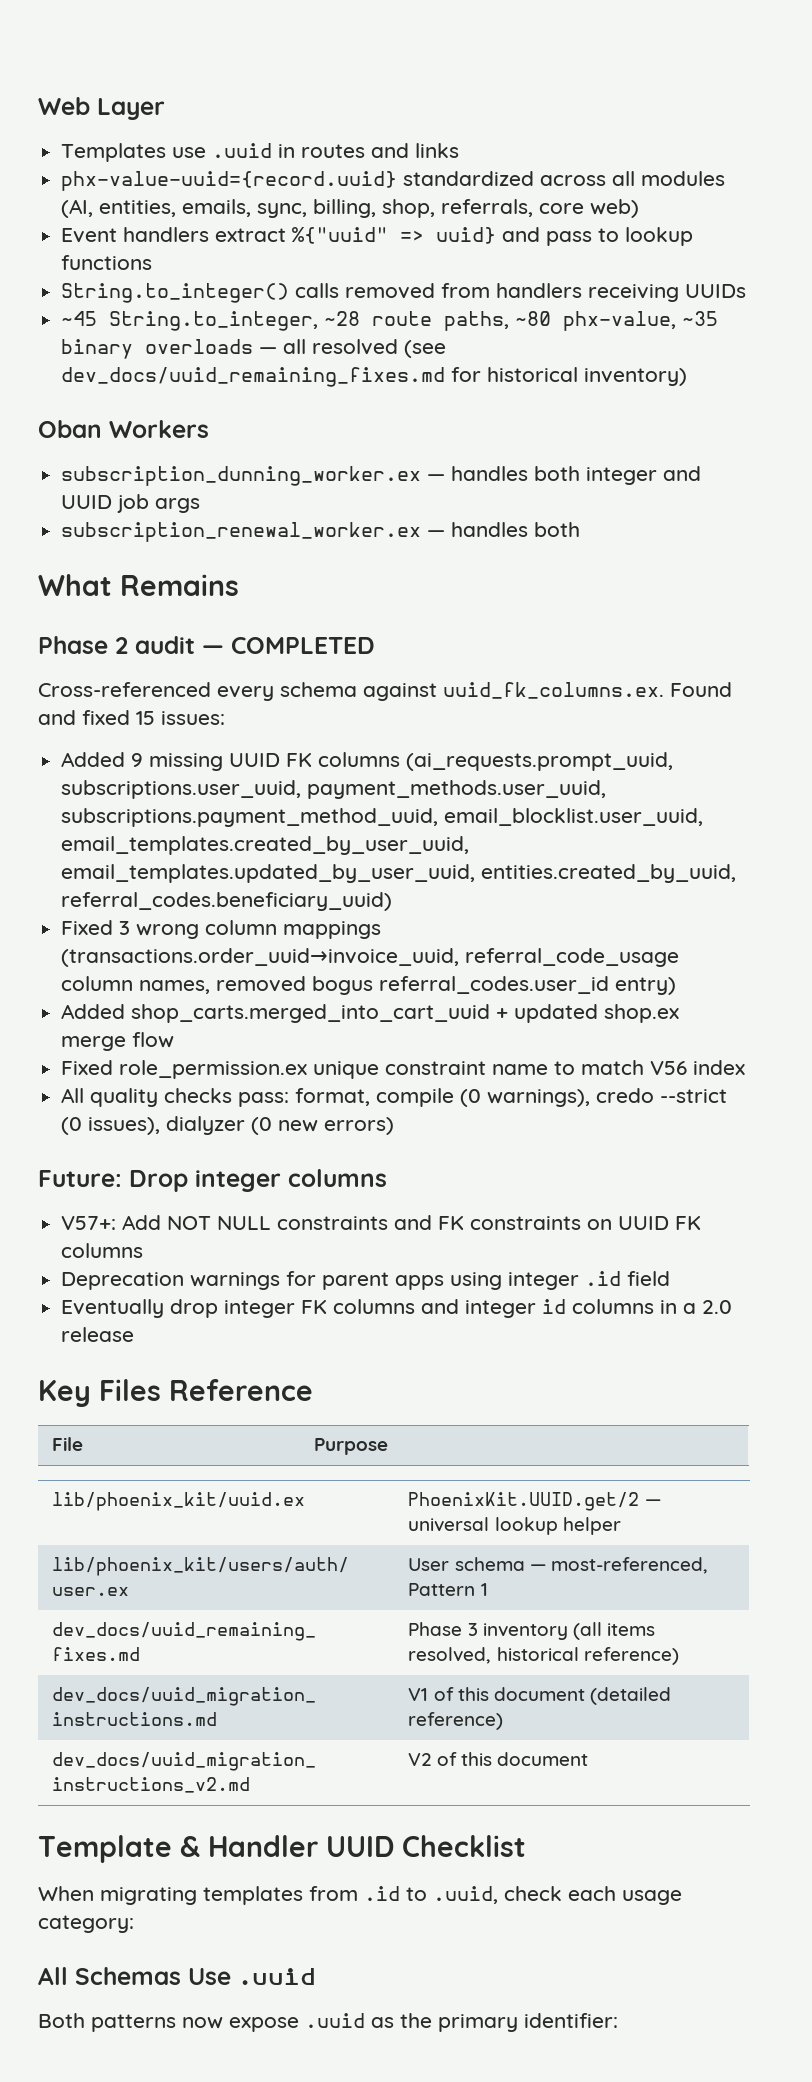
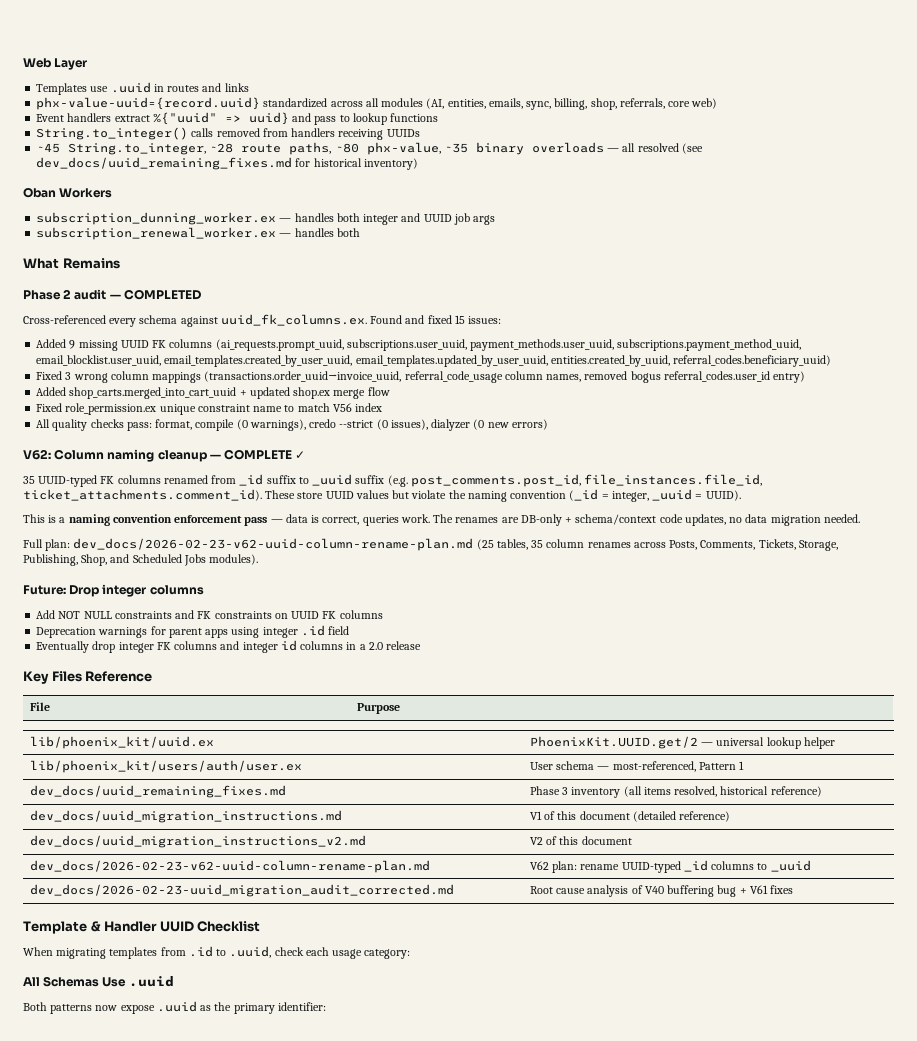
+ V62: Column naming cleanup — COMPLETE ✓
+ 35 UUID-typed FK columns renamed from _id suffix to _uuid suffix (e.g. post_comments.post_id, file_instances.file_id, ticket_attachments.comment_id). These store UUID values but violate the naming convention (_id = integer, _uuid = UUID).
+ This is a naming convention enforcement pass — data is correct, queries work. The renames are DB-only + schema/context code updates, no data migration needed.
+ Full plan: dev_docs/2026-02-23-v62-uuid-column-rename-plan.md (25 tables, 35 column renames across Posts, Comments, Tickets, Storage, Publishing, Shop, and Scheduled Jobs modules).
- V57+: Add NOT NULL constraints and FK constraints on UUID FK columns
+ Add NOT NULL constraints and FK constraints on UUID FK columns
+ dev_docs/2026-02-23-v62-uuid-column-rename-plan.md | V62 plan: rename UUID-typed _id columns to _uuid
+ dev_docs/2026-02-23-uuid_migration_audit_corrected.md | Root cause analysis of V40 buffering bug + V61 fixes

